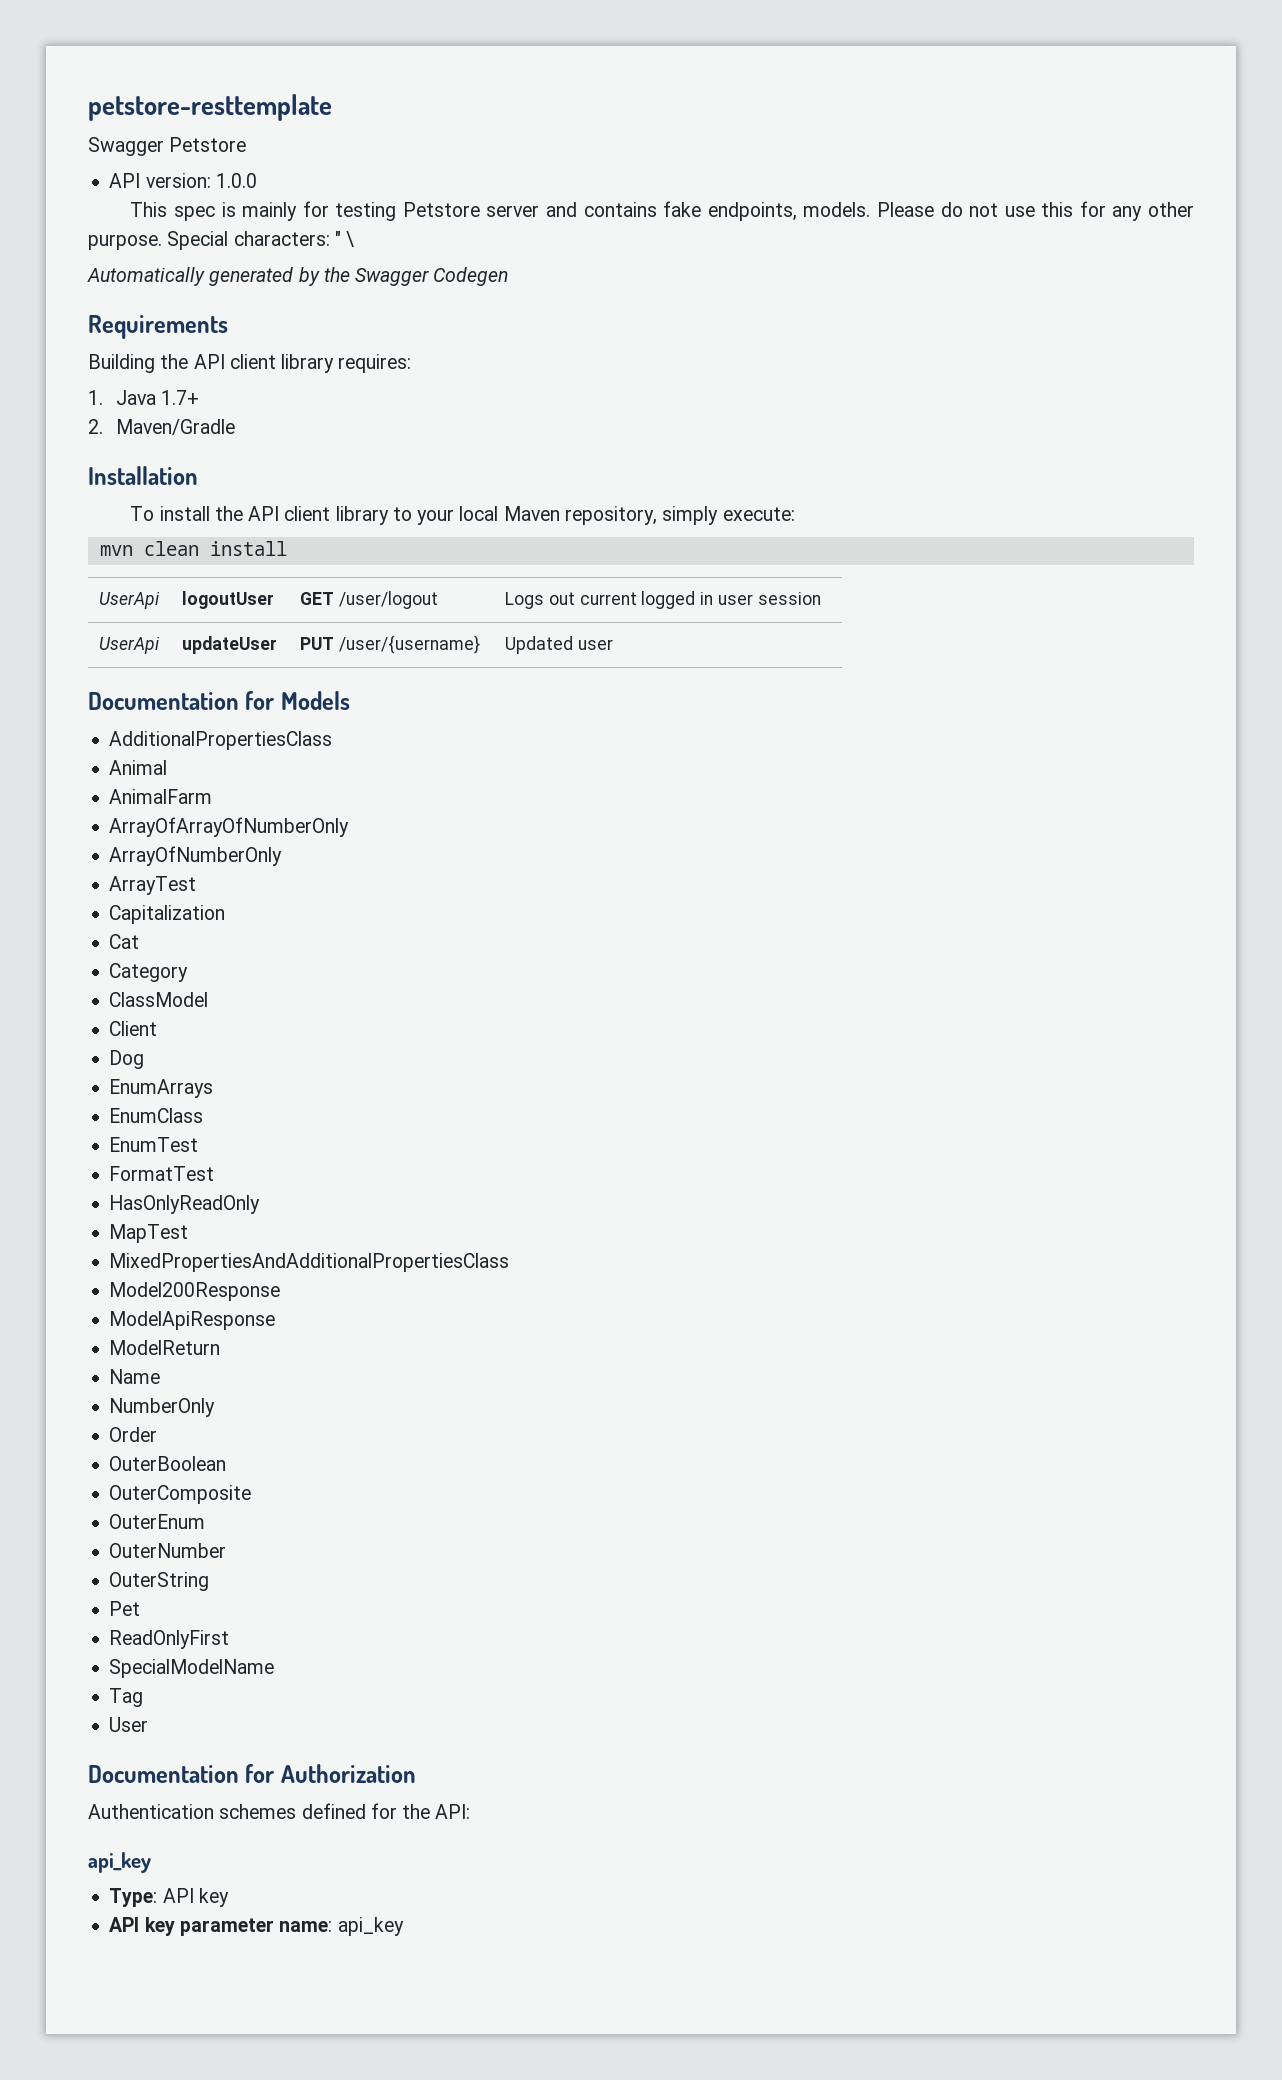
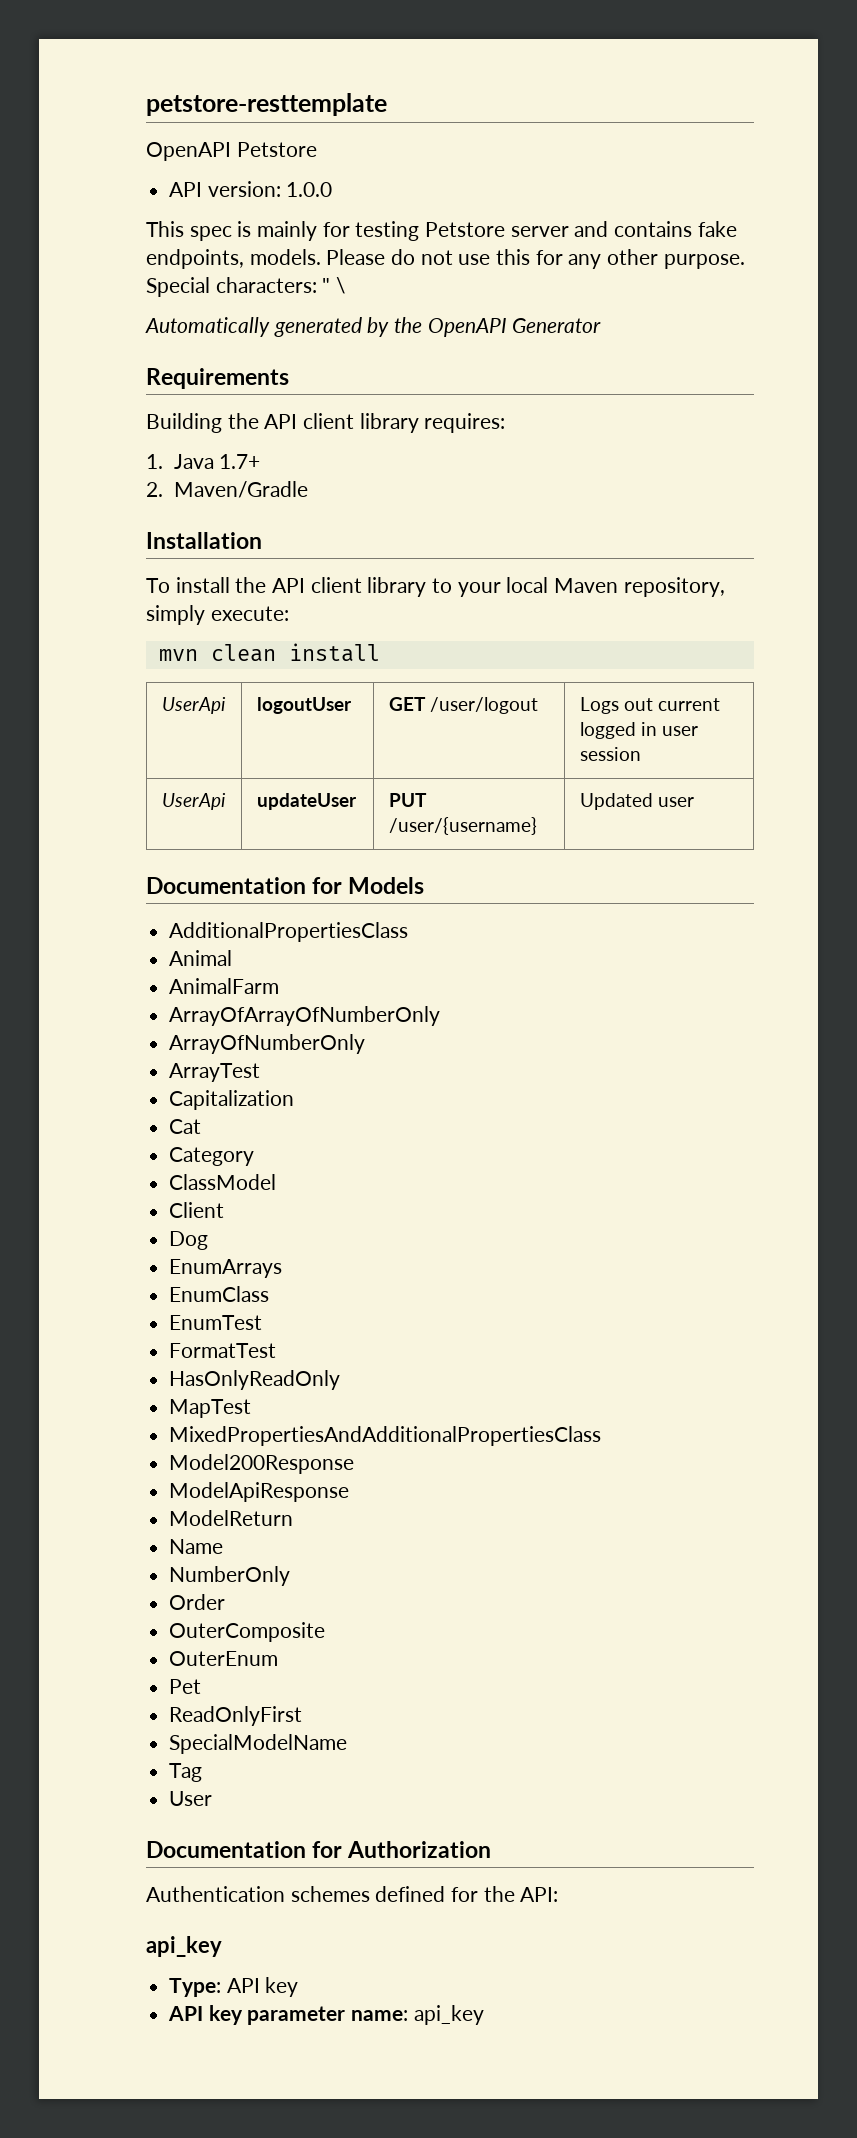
- Swagger Petstore
+ OpenAPI Petstore
- Automatically generated by the Swagger Codegen
+ Automatically generated by the OpenAPI Generator
- OuterBoolean
- OuterNumber
- OuterString

